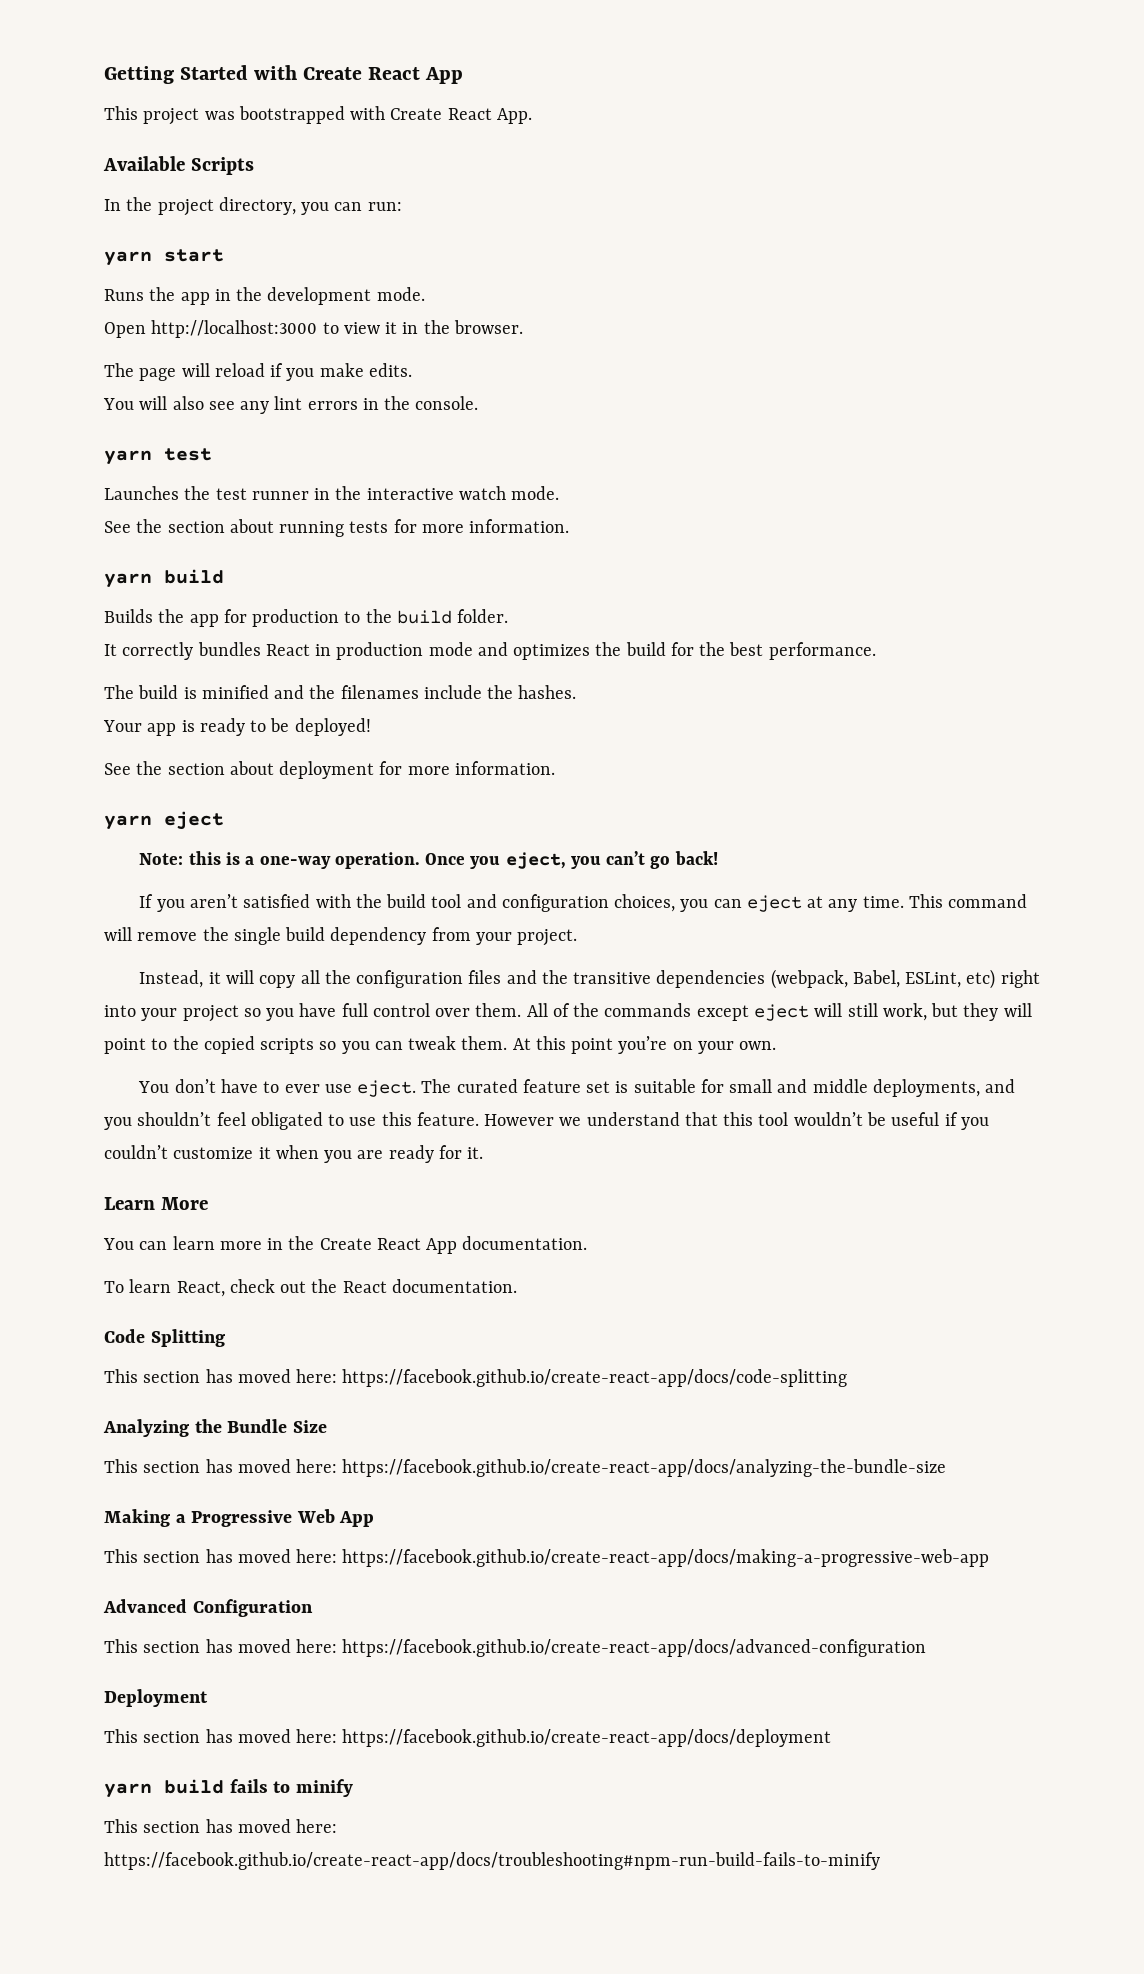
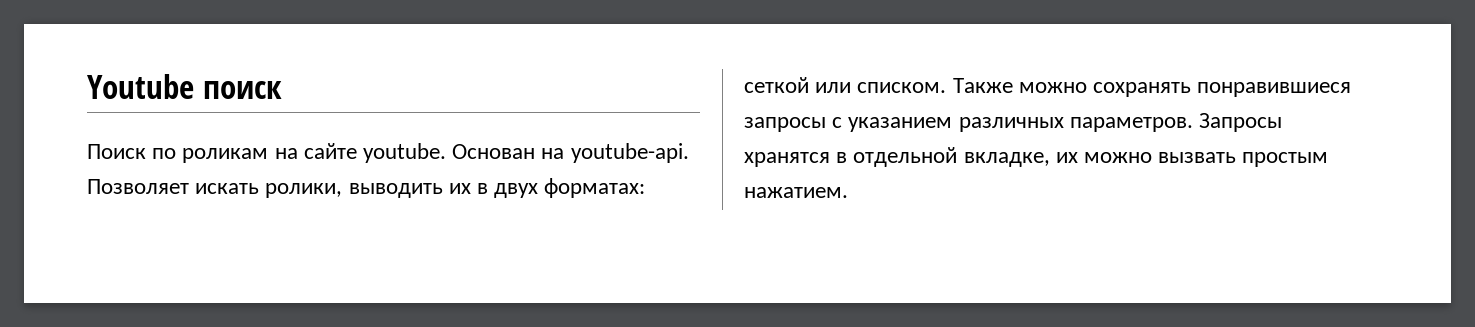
- Getting Started with Create React App
- This project was bootstrapped with Create React App.
- Available Scripts
- In the project directory, you can run:
- yarn start
- Runs the app in the development mode.
- Open http://localhost:3000 to view it in the browser.
- The page will reload if you make edits.
- You will also see any lint errors in the console.
- yarn test
- Launches the test runner in the interactive watch mode.
- See the section about running tests for more information.
- yarn build
- Builds the app for production to the build folder.
- It correctly bundles React in production mode and optimizes the build for the best performance.
- The build is minified and the filenames include the hashes.
- Your app is ready to be deployed!
- See the section about deployment for more information.
- yarn eject
- Note: this is a one-way operation. Once you eject, you can’t go back!
- If you aren’t satisfied with the build tool and configuration choices, you can eject at any time. This command will remove the single build dependency from your project.
- Instead, it will copy all the configuration files and the transitive dependencies (webpack, Babel, ESLint, etc) right into your project so you have full control over them. All of the commands except eject will still work, but they will point to the copied scripts so you can tweak them. At this point you’re on your own.
- You don’t have to ever use eject. The curated feature set is suitable for small and middle deployments, and you shouldn’t feel obligated to use this feature. However we understand that this tool wouldn’t be useful if you couldn’t customize it when you are ready for it.
- Learn More
- You can learn more in the Create React App documentation.
- To learn React, check out the React documentation.
- Code Splitting
- This section has moved here: https://facebook.github.io/create-react-app/docs/code-splitting
- Analyzing the Bundle Size
- This section has moved here: https://facebook.github.io/create-react-app/docs/analyzing-the-bundle-size
- Making a Progressive Web App
- This section has moved here: https://facebook.github.io/create-react-app/docs/making-a-progressive-web-app
- Advanced Configuration
- This section has moved here: https://facebook.github.io/create-react-app/docs/advanced-configuration
- Deployment
- This section has moved here: https://facebook.github.io/create-react-app/docs/deployment
- yarn build fails to minify
- This section has moved here: https://facebook.github.io/create-react-app/docs/troubleshooting#npm-run-build-fails-to-minify
+ Youtube поиск
+ Поиск по роликам на сайте youtube. Основан на youtube-api. Позволяет искать ролики, выводить их в двух форматах: сеткой или списком. Также можно сохранять понравившиеся запросы с указанием различных параметров. Запросы хранятся в отдельной вкладке, их можно вызвать простым нажатием.

